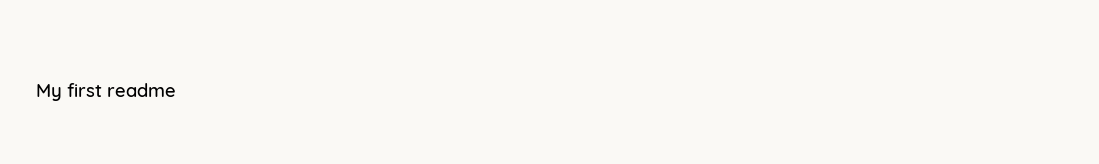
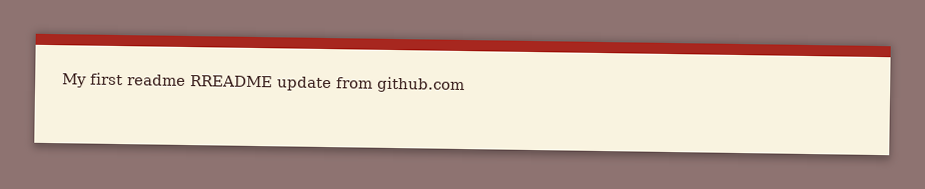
- My first readme
+ My first readme RREADME update from github.com

